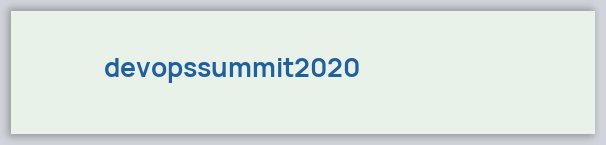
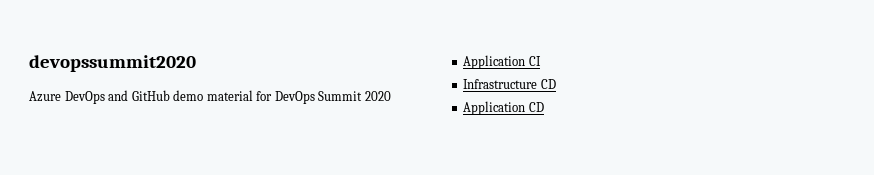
+ Azure DevOps and GitHub demo material for DevOps Summit 2020
+ Application CI
+ Infrastructure CD
+ Application CD

